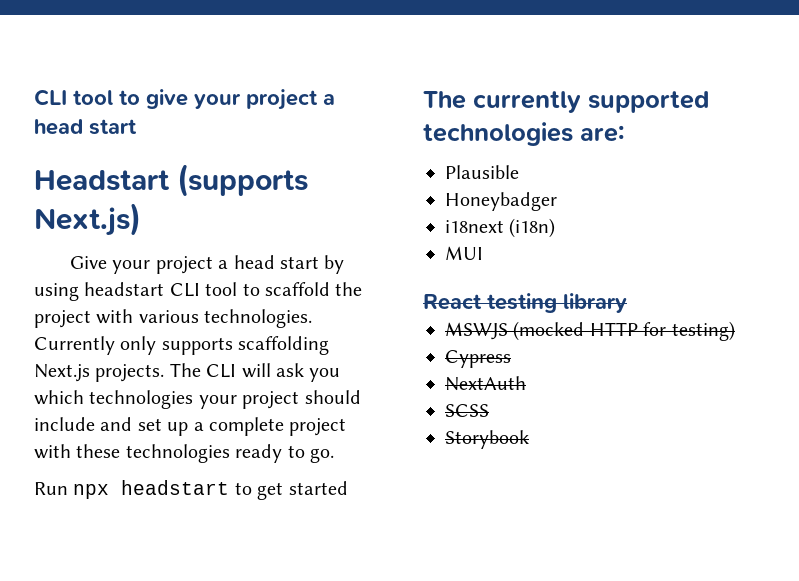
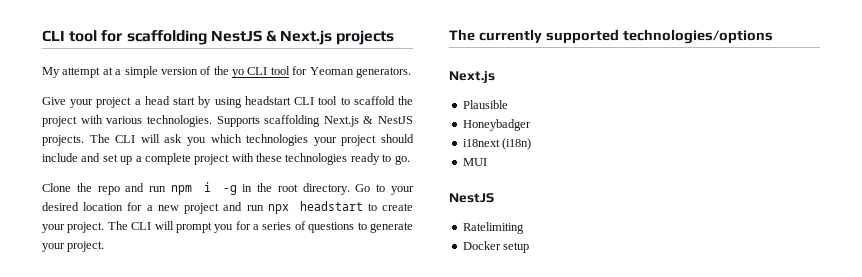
- CLI tool to give your project a head start
- Headstart (supports Next.js)
+ CLI tool for scaffolding NestJS & Next.js projects
+ My attempt at a simple version of the yo CLI tool for Yeoman generators.
- Currently only supports scaffolding Next.js projects.
+ Supports scaffolding Next.js & NestJS projects.
- Run npx headstart to get started
+ Clone the repo and run npm i -g in the root directory. Go to your desired location for a new project and run npx headstart to create your project. The CLI will prompt you for a series of questions to generate your project.
- The currently supported technologies are:
+ The currently supported technologies/options
+ Next.js
  MUI
- React testing library
- MSWJS (mocked HTTP for testing)
- Cypress
- NextAuth
- SCSS
- Storybook
+ NestJS
+ Ratelimiting
+ Docker setup

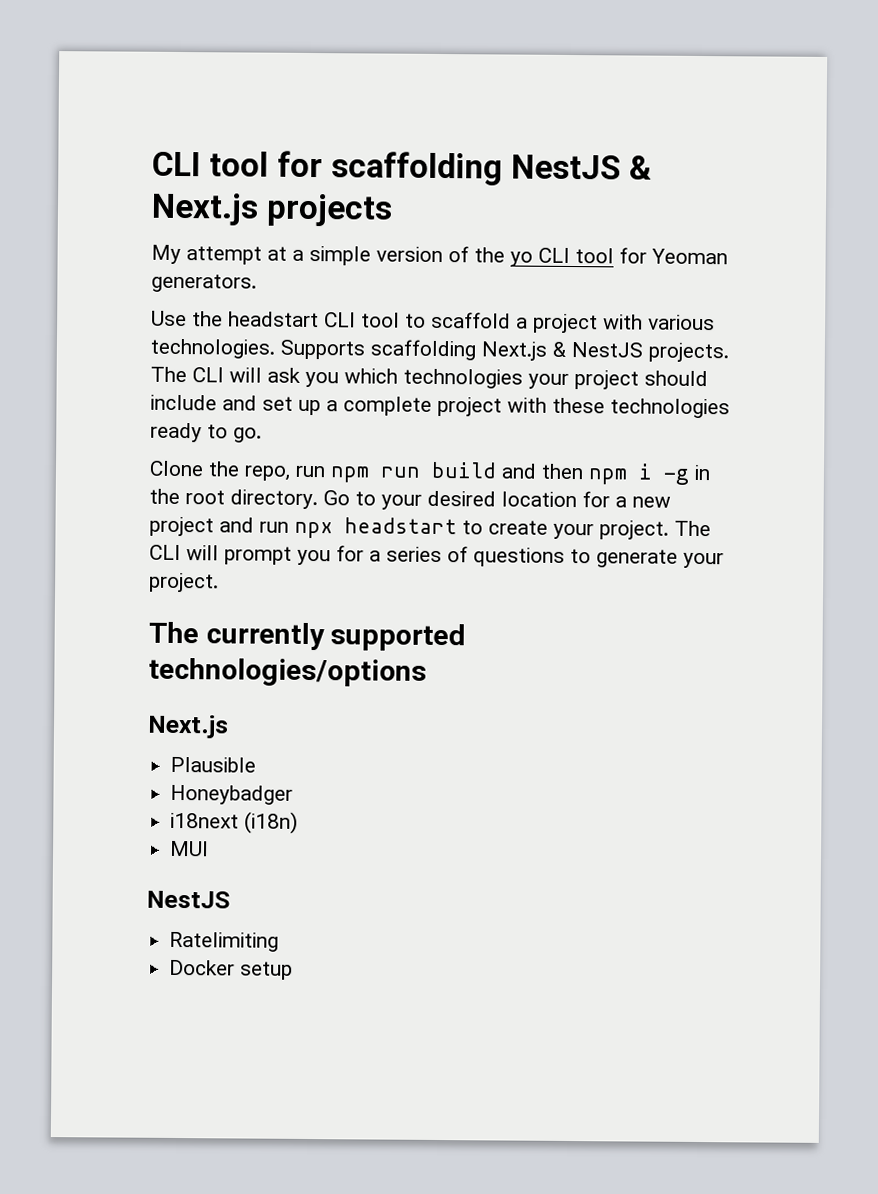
- Give your project a head start by using headstart CLI tool to scaffold the project with various technologies.
+ Use the headstart CLI tool to scaffold a project with various technologies.
- Clone the repo and run npm i -g in the root directory.
+ Clone the repo, run npm run build and then npm i -g in the root directory.

